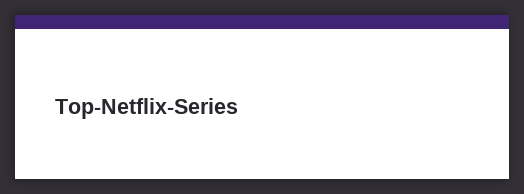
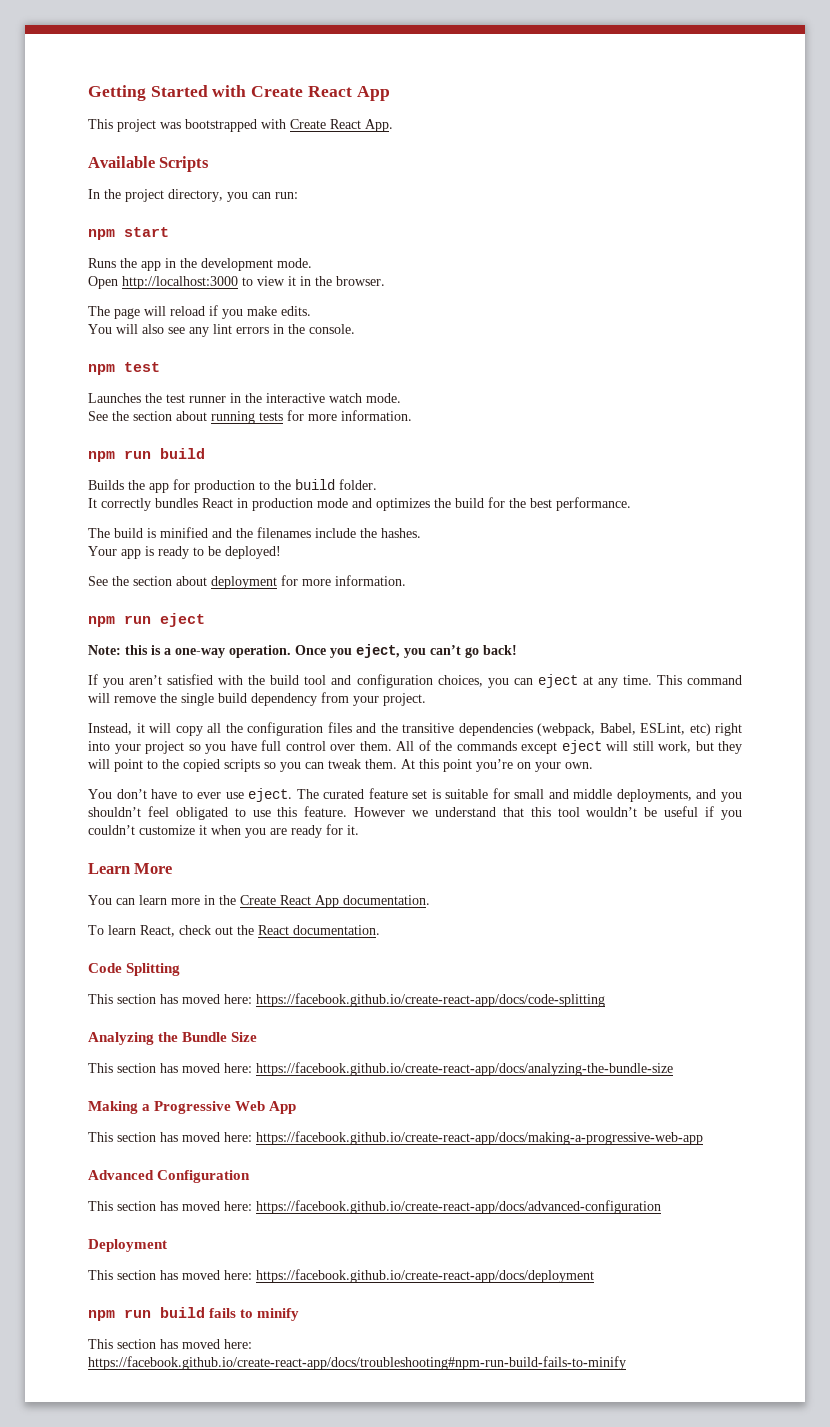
- Top-Netflix-Series
+ Getting Started with Create React App
+ This project was bootstrapped with Create React App.
+ Available Scripts
+ In the project directory, you can run:
+ npm start
+ Runs the app in the development mode.
+ Open http://localhost:3000 to view it in the browser.
+ The page will reload if you make edits.
+ You will also see any lint errors in the console.
+ npm test
+ Launches the test runner in the interactive watch mode.
+ See the section about running tests for more information.
+ npm run build
+ Builds the app for production to the build folder.
+ It correctly bundles React in production mode and optimizes the build for the best performance.
+ The build is minified and the filenames include the hashes.
+ Your app is ready to be deployed!
+ See the section about deployment for more information.
+ npm run eject
+ Note: this is a one-way operation. Once you eject, you can’t go back!
+ If you aren’t satisfied with the build tool and configuration choices, you can eject at any time. This command will remove the single build dependency from your project.
+ Instead, it will copy all the configuration files and the transitive dependencies (webpack, Babel, ESLint, etc) right into your project so you have full control over them. All of the commands except eject will still work, but they will point to the copied scripts so you can tweak them. At this point you’re on your own.
+ You don’t have to ever use eject. The curated feature set is suitable for small and middle deployments, and you shouldn’t feel obligated to use this feature. However we understand that this tool wouldn’t be useful if you couldn’t customize it when you are ready for it.
+ Learn More
+ You can learn more in the Create React App documentation.
+ To learn React, check out the React documentation.
+ Code Splitting
+ This section has moved here: https://facebook.github.io/create-react-app/docs/code-splitting
+ Analyzing the Bundle Size
+ This section has moved here: https://facebook.github.io/create-react-app/docs/analyzing-the-bundle-size
+ Making a Progressive Web App
+ This section has moved here: https://facebook.github.io/create-react-app/docs/making-a-progressive-web-app
+ Advanced Configuration
+ This section has moved here: https://facebook.github.io/create-react-app/docs/advanced-configuration
+ Deployment
+ This section has moved here: https://facebook.github.io/create-react-app/docs/deployment
+ npm run build fails to minify
+ This section has moved here: https://facebook.github.io/create-react-app/docs/troubleshooting#npm-run-build-fails-to-minify

